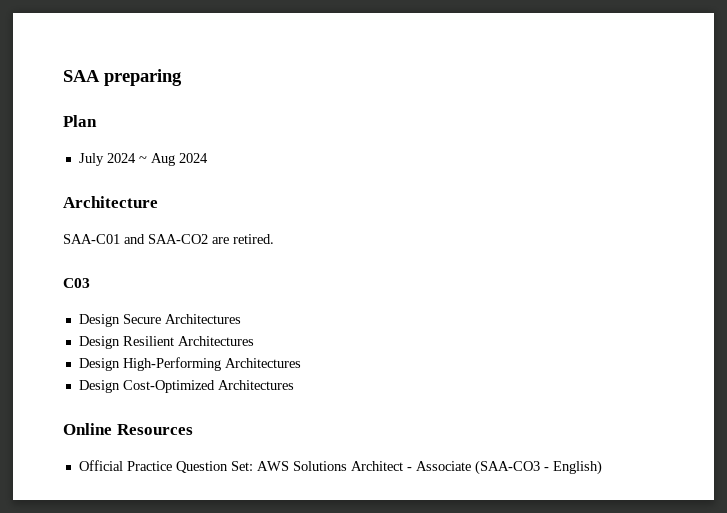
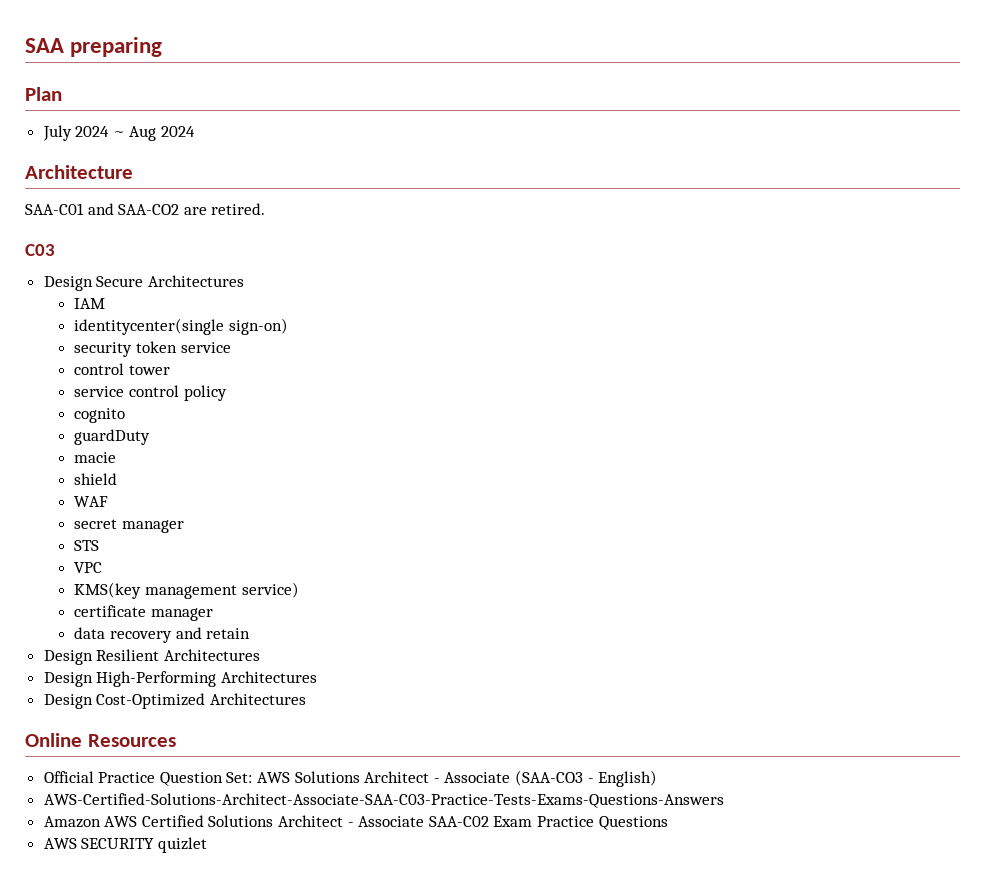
+ IAM
+ identitycenter(single sign-on)
+ security token service
+ control tower
+ service control policy
+ cognito
+ guardDuty
+ macie
+ shield
+ WAF
+ secret manager
+ STS
+ VPC
+ KMS(key management service)
+ certificate manager
+ data recovery and retain
+ AWS-Certified-Solutions-Architect-Associate-SAA-C03-Practice-Tests-Exams-Questions-Answers
+ Amazon AWS Certified Solutions Architect - Associate SAA-C02 Exam Practice Questions
+ AWS SECURITY quizlet

